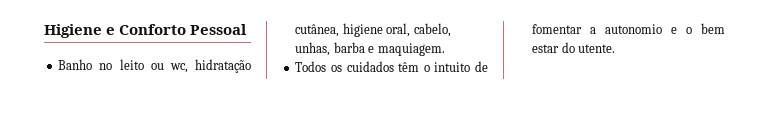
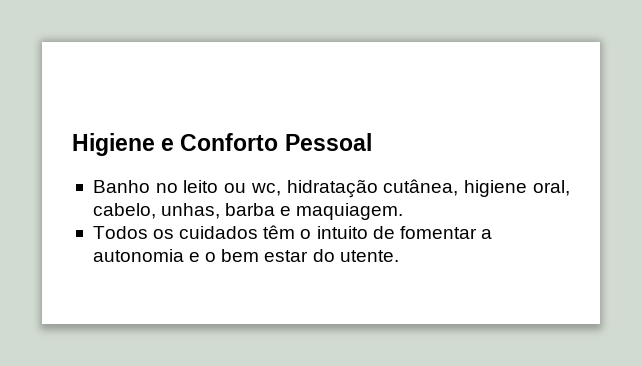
- Todos os cuidados têm o intuito de fomentar a autonomio e o bem estar do utente.
+ Todos os cuidados têm o intuito de fomentar a autonomia e o bem estar do utente.

